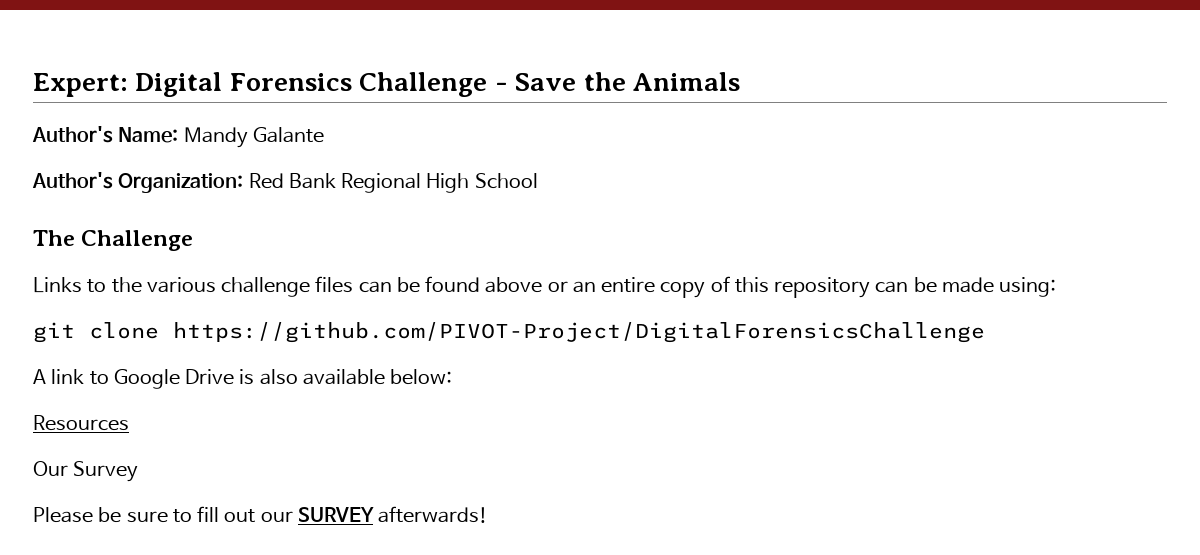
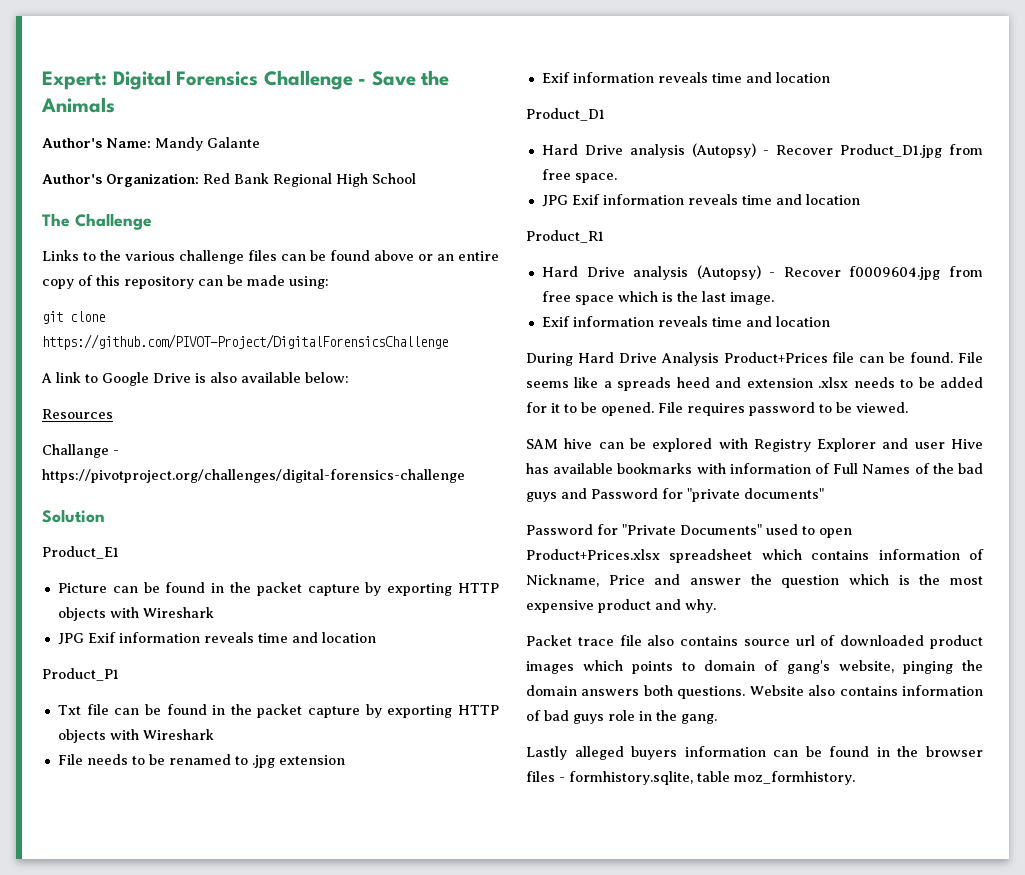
- Our Survey
- Please be sure to fill out our SURVEY afterwards!
+ Challange - https://pivotproject.org/challenges/digital-forensics-challenge
+ Solution
+ Product_E1
+ Picture can be found in the packet capture by exporting HTTP objects with Wireshark
+ JPG Exif information reveals time and location
+ Product_P1
+ Txt file can be found in the packet capture by exporting HTTP objects with Wireshark
+ File needs to be renamed to .jpg extension
+ Exif information reveals time and location
+ Product_D1
+ Hard Drive analysis (Autopsy) - Recover Product_D1.jpg from free space.
+ JPG Exif information reveals time and location
+ Product_R1
+ Hard Drive analysis (Autopsy) - Recover f0009604.jpg from free space which is the last image.
+ Exif information reveals time and location
+ During Hard Drive Analysis Product+Prices file can be found. File seems like a spreads heed and extension .xlsx needs to be added for it to be opened. File requires password to be viewed.
+ SAM hive can be explored with Registry Explorer and user Hive has available bookmarks with information of Full Names of the bad guys and Password for "private documents"
+ Password for "Private Documents" used to open Product+Prices.xlsx spreadsheet which contains information of Nickname, Price and answer the question which is the most expensive product and why.
+ Packet trace file also contains source url of downloaded product images which points to domain of gang's website, pinging the domain answers both questions. Website also contains information of bad guys role in the gang.
+ Lastly alleged buyers information can be found in the browser files - formhistory.sqlite, table moz_formhistory.

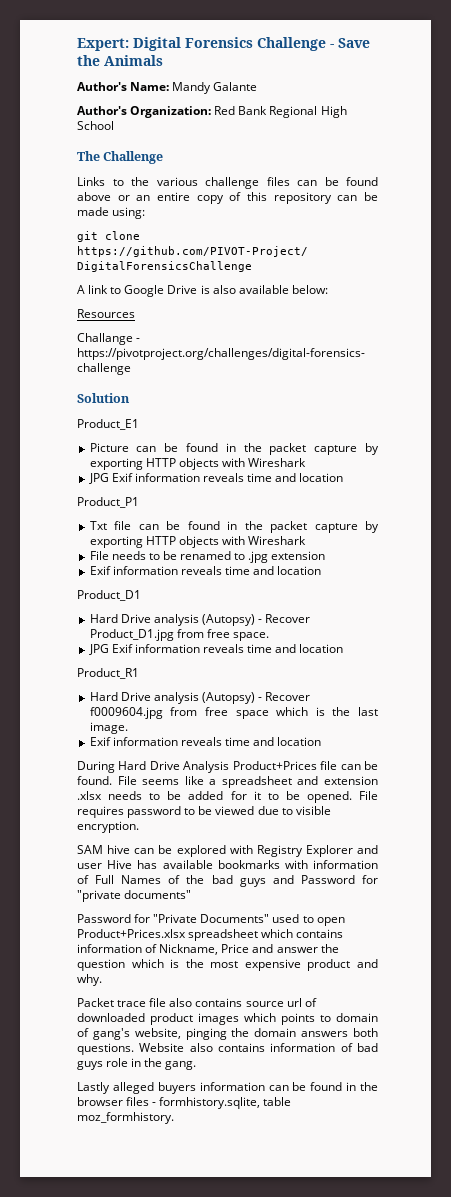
- File seems like a spreads heed and extension .xlsx needs to be added for it to be opened.
+ File seems like a spreadsheet and extension .xlsx needs to be added for it to be opened.
- File requires password to be viewed.
+ File requires password to be viewed due to visible encryption.

